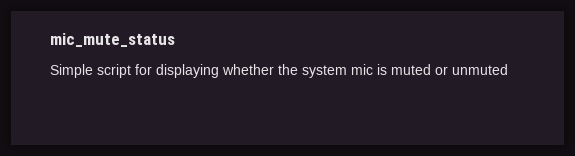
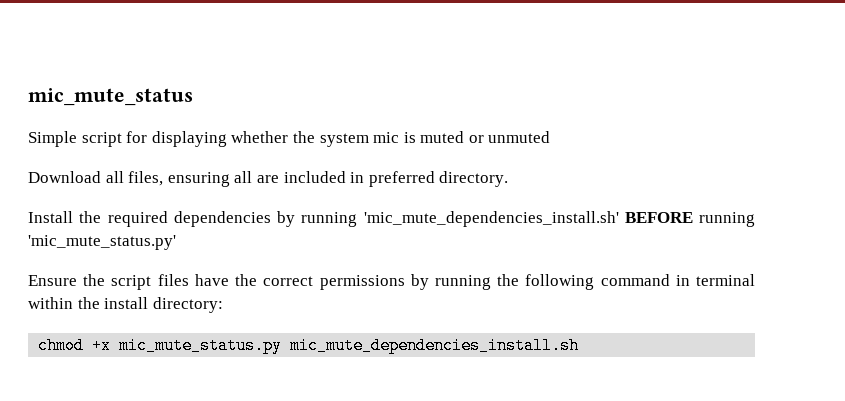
+ Download all files, ensuring all are included in preferred directory.
+ Install the required dependencies by running 'mic_mute_dependencies_install.sh' BEFORE running 'mic_mute_status.py'
+ Ensure the script files have the correct permissions by running the following command in terminal within the install directory:
+ chmod +x mic_mute_status.py mic_mute_dependencies_install.sh

